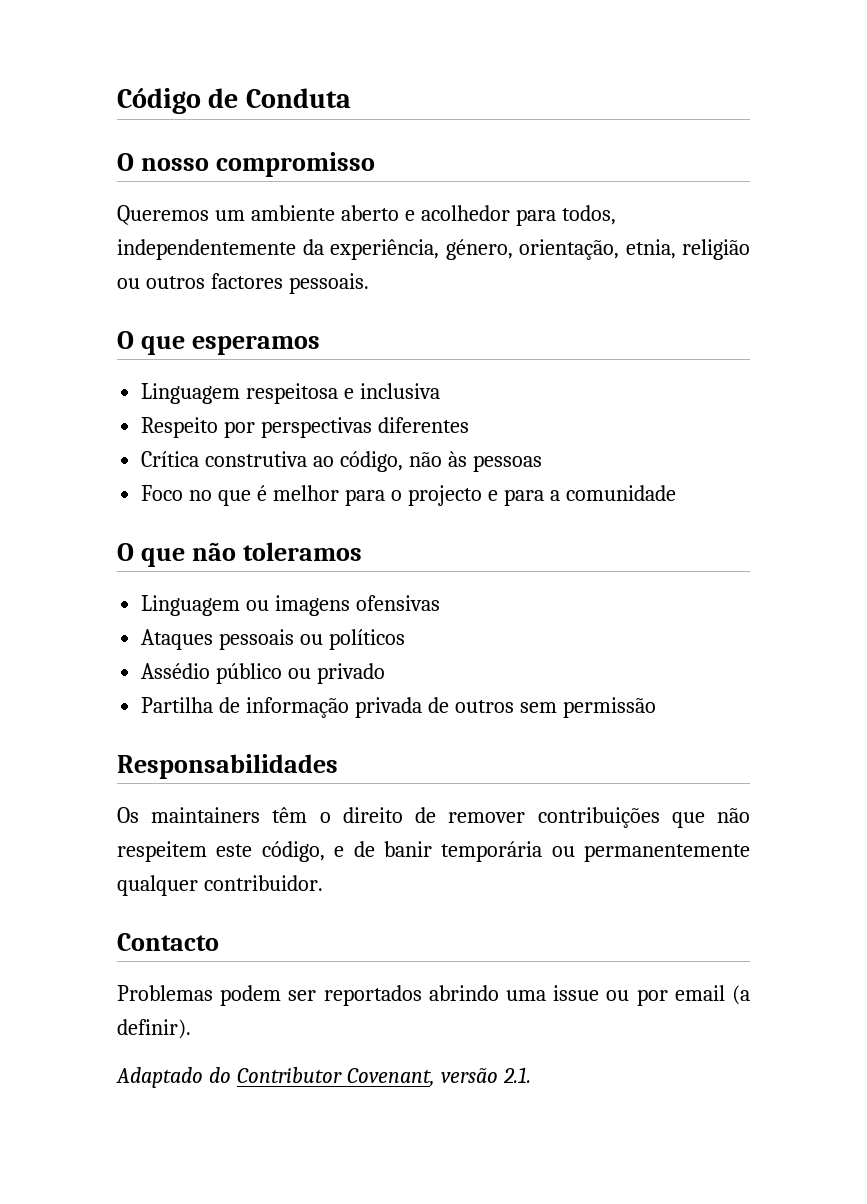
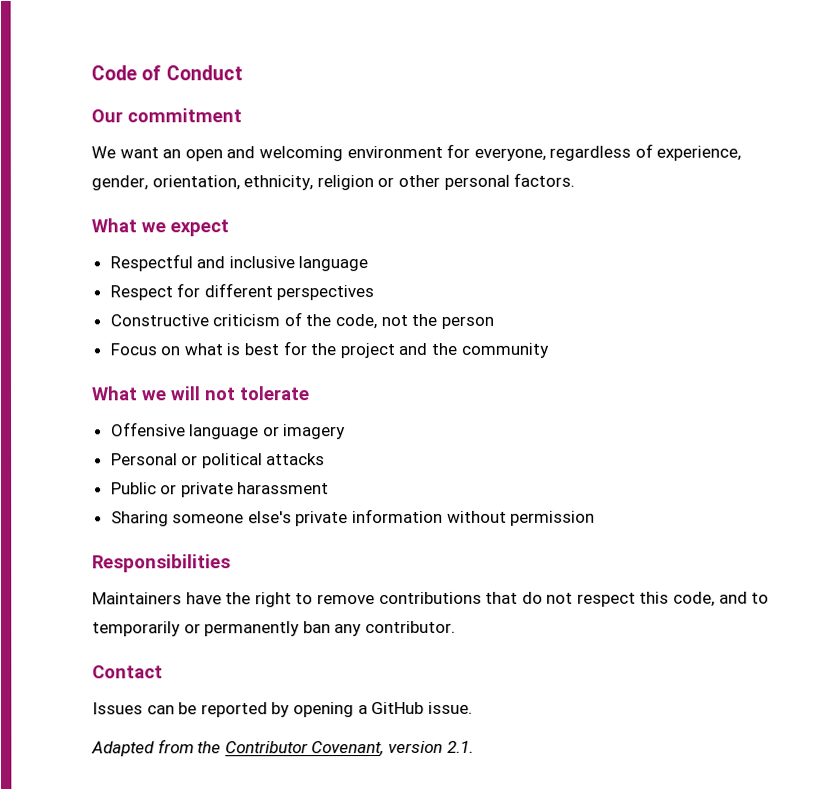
- Código de Conduta
- O nosso compromisso
- Queremos um ambiente aberto e acolhedor para todos, independentemente da experiência, género, orientação, etnia, religião ou outros factores pessoais.
- O que esperamos
- Linguagem respeitosa e inclusiva
- Respeito por perspectivas diferentes
- Crítica construtiva ao código, não às pessoas
- Foco no que é melhor para o projecto e para a comunidade
- O que não toleramos
- Linguagem ou imagens ofensivas
- Ataques pessoais ou políticos
- Assédio público ou privado
- Partilha de informação privada de outros sem permissão
- Responsabilidades
- Os maintainers têm o direito de remover contribuições que não respeitem este código, e de banir temporária ou permanentemente qualquer contribuidor.
- Contacto
- Problemas podem ser reportados abrindo uma issue ou por email (a definir).
- Adaptado do Contributor Covenant, versão 2.1.
+ Code of Conduct
+ Our commitment
+ We want an open and welcoming environment for everyone, regardless of experience, gender, orientation, ethnicity, religion or other personal factors.
+ What we expect
+ Respectful and inclusive language
+ Respect for different perspectives
+ Constructive criticism of the code, not the person
+ Focus on what is best for the project and the community
+ What we will not tolerate
+ Offensive language or imagery
+ Personal or political attacks
+ Public or private harassment
+ Sharing someone else's private information without permission
+ Responsibilities
+ Maintainers have the right to remove contributions that do not respect this code, and to temporarily or permanently ban any contributor.
+ Contact
+ Issues can be reported by opening a GitHub issue.
+ Adapted from the Contributor Covenant, version 2.1.

